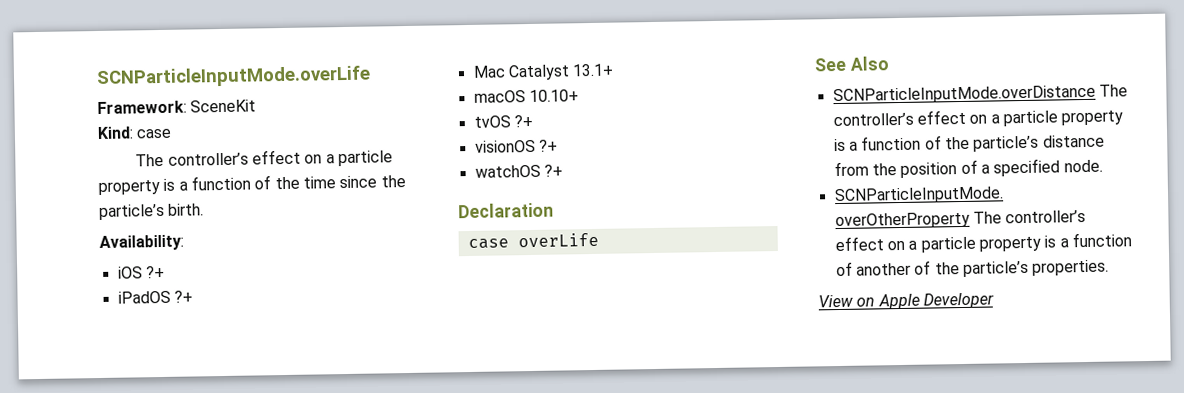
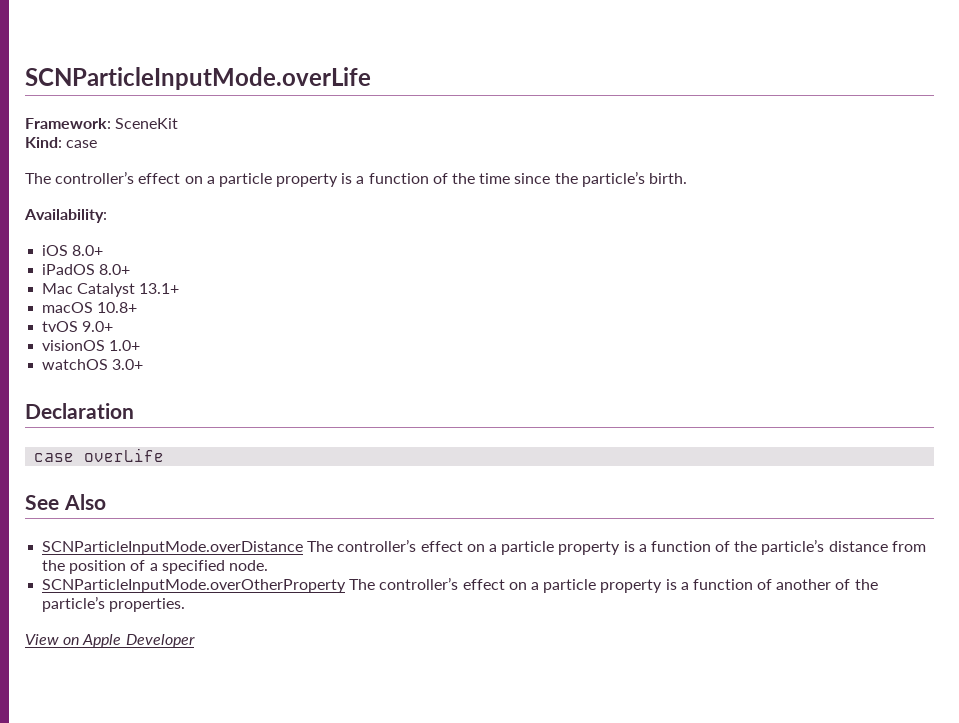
- iOS ?+
+ iOS 8.0+
- iPadOS ?+
+ iPadOS 8.0+
- macOS 10.10+
+ macOS 10.8+
- tvOS ?+
+ tvOS 9.0+
- visionOS ?+
+ visionOS 1.0+
- watchOS ?+
+ watchOS 3.0+

